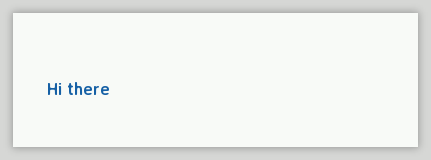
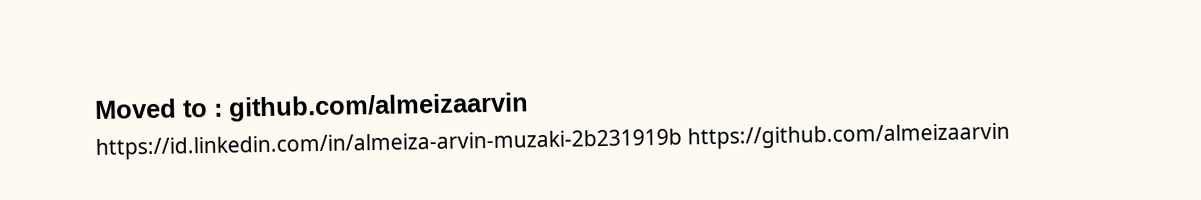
- Hi there
+ Moved to : github.com/almeizaarvin
+ https://id.linkedin.com/in/almeiza-arvin-muzaki-2b231919b https://github.com/almeizaarvin

